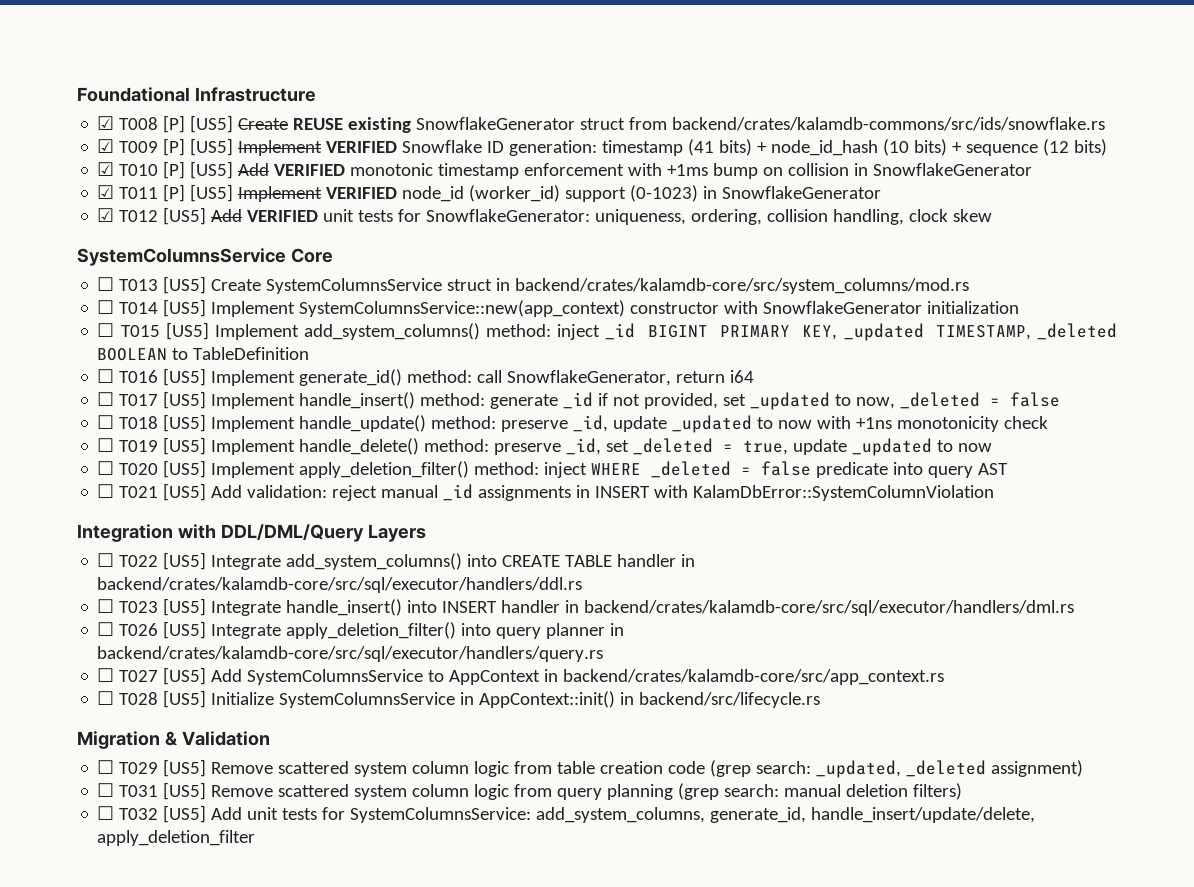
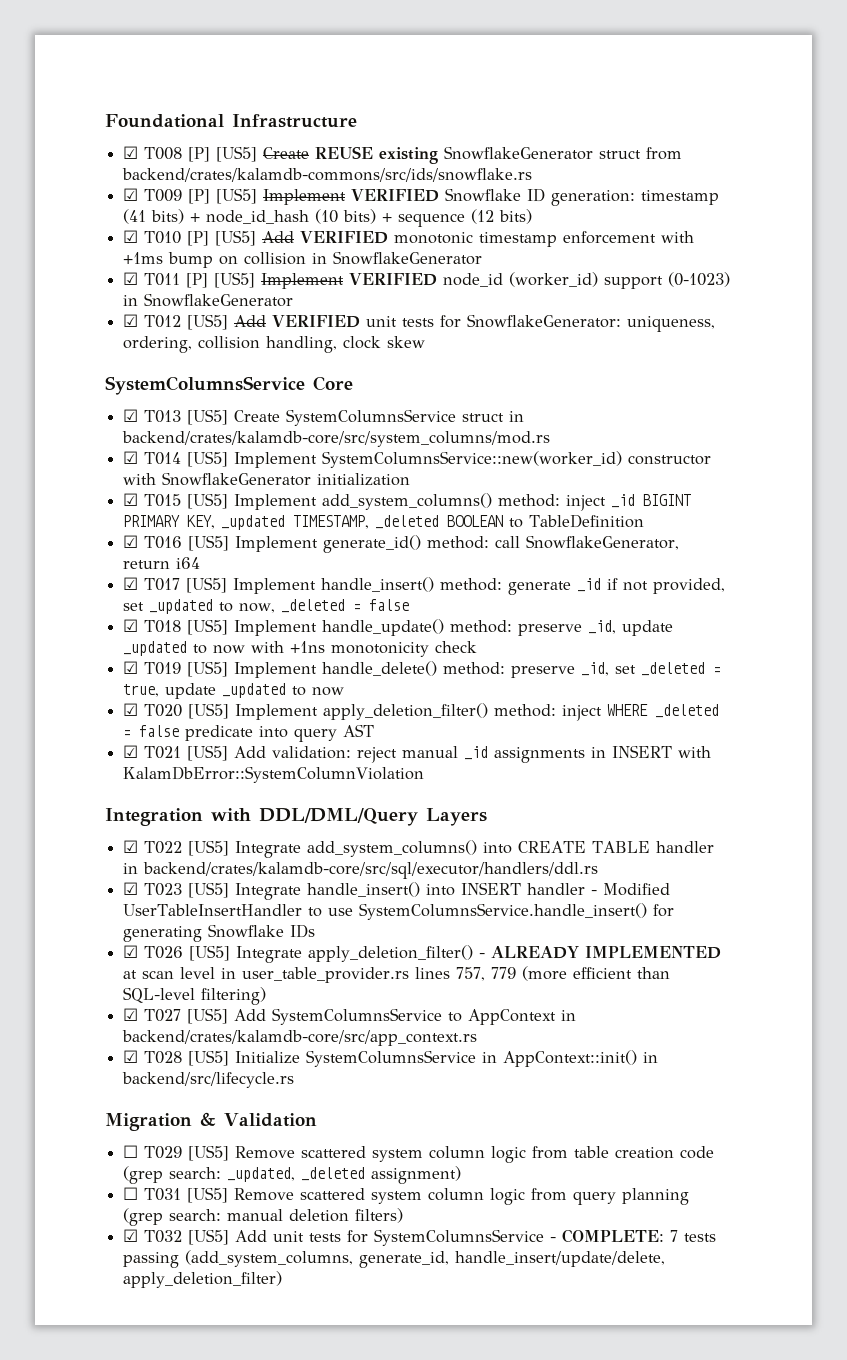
- ☐ T013 [US5] Create SystemColumnsService struct in backend/crates/kalamdb-core/src/system_columns/mod.rs
+ ☑ T013 [US5] Create SystemColumnsService struct in backend/crates/kalamdb-core/src/system_columns/mod.rs
- ☐ T014 [US5] Implement SystemColumnsService::new(app_context) constructor with SnowflakeGenerator initialization
+ ☑ T014 [US5] Implement SystemColumnsService::new(worker_id) constructor with SnowflakeGenerator initialization
- ☐ T015 [US5] Implement add_system_columns() method: inject _id BIGINT PRIMARY KEY, _updated TIMESTAMP, _deleted BOOLEAN to TableDefinition
+ ☑ T015 [US5] Implement add_system_columns() method: inject _id BIGINT PRIMARY KEY, _updated TIMESTAMP, _deleted BOOLEAN to TableDefinition
- ☐ T016 [US5] Implement generate_id() method: call SnowflakeGenerator, return i64
+ ☑ T016 [US5] Implement generate_id() method: call SnowflakeGenerator, return i64
- ☐ T017 [US5] Implement handle_insert() method: generate _id if not provided, set _updated to now, _deleted = false
+ ☑ T017 [US5] Implement handle_insert() method: generate _id if not provided, set _updated to now, _deleted = false
- ☐ T018 [US5] Implement handle_update() method: preserve _id, update _updated to now with +1ns monotonicity check
+ ☑ T018 [US5] Implement handle_update() method: preserve _id, update _updated to now with +1ns monotonicity check
- ☐ T019 [US5] Implement handle_delete() method: preserve _id, set _deleted = true, update _updated to now
+ ☑ T019 [US5] Implement handle_delete() method: preserve _id, set _deleted = true, update _updated to now
- ☐ T020 [US5] Implement apply_deletion_filter() method: inject WHERE _deleted = false predicate into query AST
+ ☑ T020 [US5] Implement apply_deletion_filter() method: inject WHERE _deleted = false predicate into query AST
- ☐ T021 [US5] Add validation: reject manual _id assignments in INSERT with KalamDbError::SystemColumnViolation
+ ☑ T021 [US5] Add validation: reject manual _id assignments in INSERT with KalamDbError::SystemColumnViolation
- ☐ T022 [US5] Integrate add_system_columns() into CREATE TABLE handler in backend/crates/kalamdb-core/src/sql/executor/handlers/ddl.rs
+ ☑ T022 [US5] Integrate add_system_columns() into CREATE TABLE handler in backend/crates/kalamdb-core/src/sql/executor/handlers/ddl.rs
- ☐ T023 [US5] Integrate handle_insert() into INSERT handler in backend/crates/kalamdb-core/src/sql/executor/handlers/dml.rs
- ☐ T026 [US5] Integrate apply_deletion_filter() into query planner in backend/crates/kalamdb-core/src/sql/executor/handlers/query.rs
- ☐ T027 [US5] Add SystemColumnsService to AppContext in backend/crates/kalamdb-core/src/app_context.rs
+ ☑ T023 [US5] Integrate handle_insert() into INSERT handler - Modified UserTableInsertHandler to use SystemColumnsService.handle_insert() for generating Snowflake IDs
+ ☑ T026 [US5] Integrate apply_deletion_filter() - ALREADY IMPLEMENTED at scan level in user_table_provider.rs lines 757, 779 (more efficient than SQL-level filtering)
+ ☑ T027 [US5] Add SystemColumnsService to AppContext in backend/crates/kalamdb-core/src/app_context.rs
- ☐ T028 [US5] Initialize SystemColumnsService in AppContext::init() in backend/src/lifecycle.rs
+ ☑ T028 [US5] Initialize SystemColumnsService in AppContext::init() in backend/src/lifecycle.rs
- ☐ T032 [US5] Add unit tests for SystemColumnsService: add_system_columns, generate_id, handle_insert/update/delete, apply_deletion_filter
+ ☑ T032 [US5] Add unit tests for SystemColumnsService - COMPLETE: 7 tests passing (add_system_columns, generate_id, handle_insert/update/delete, apply_deletion_filter)

